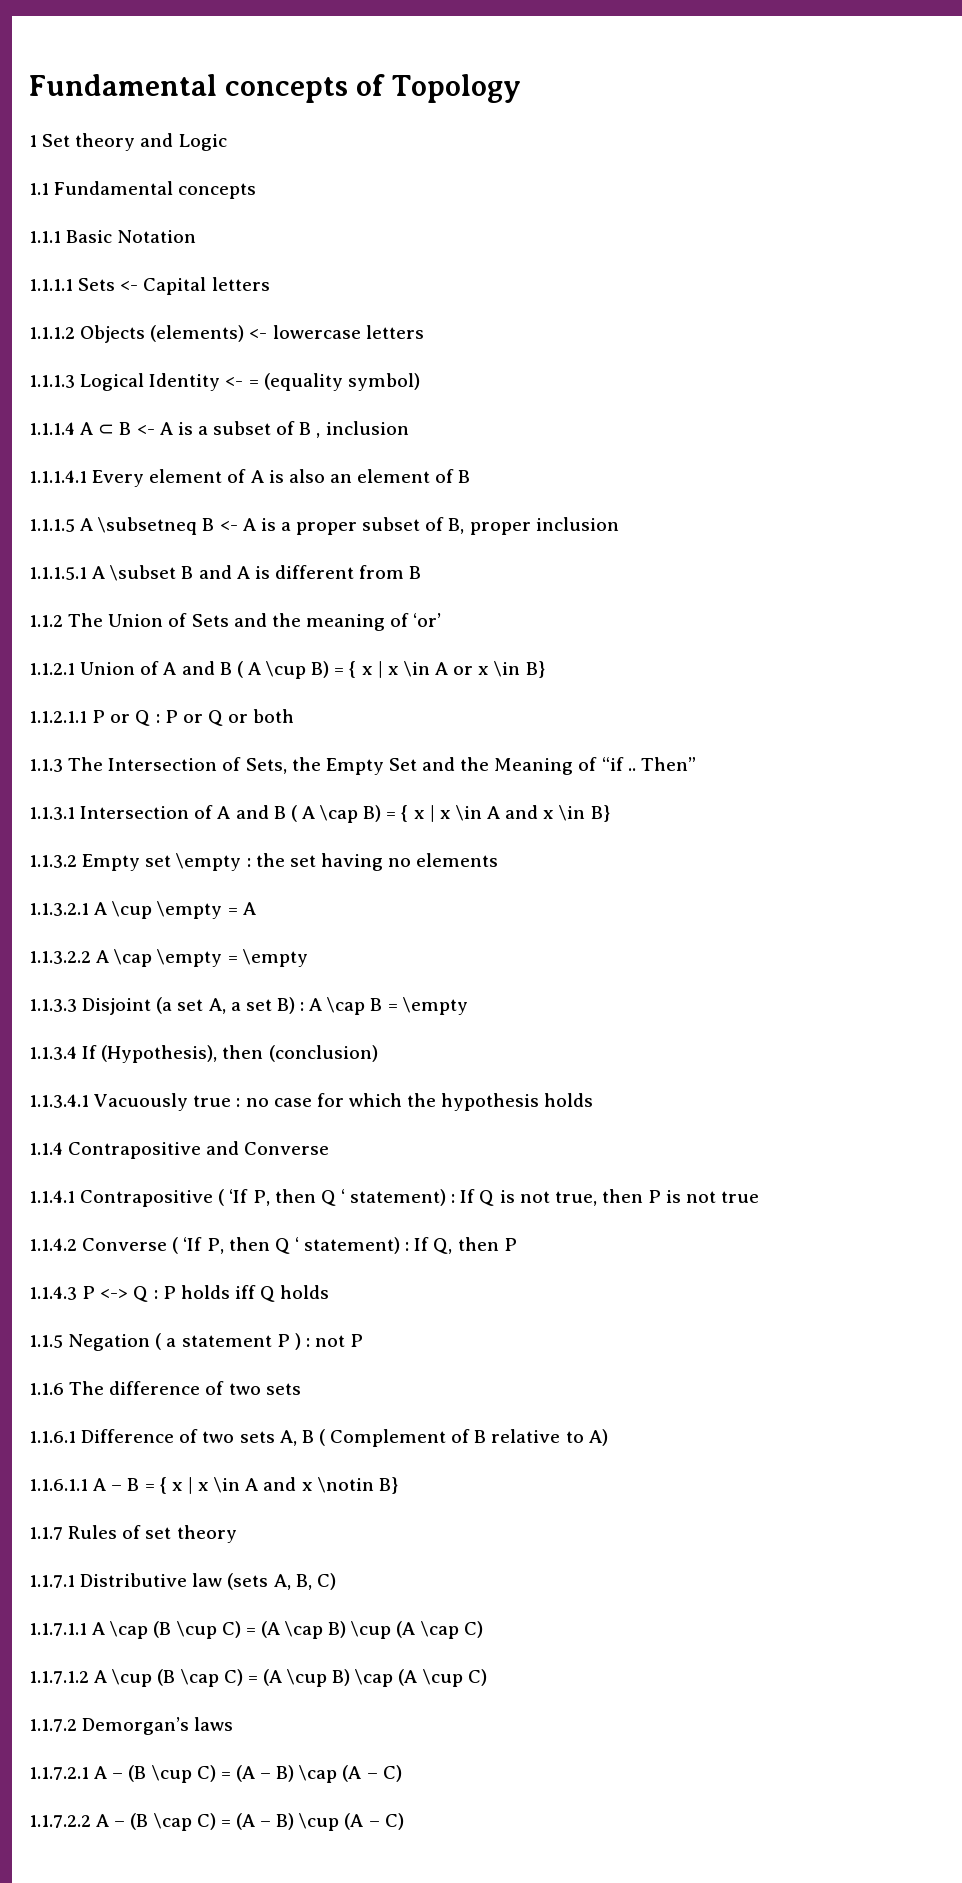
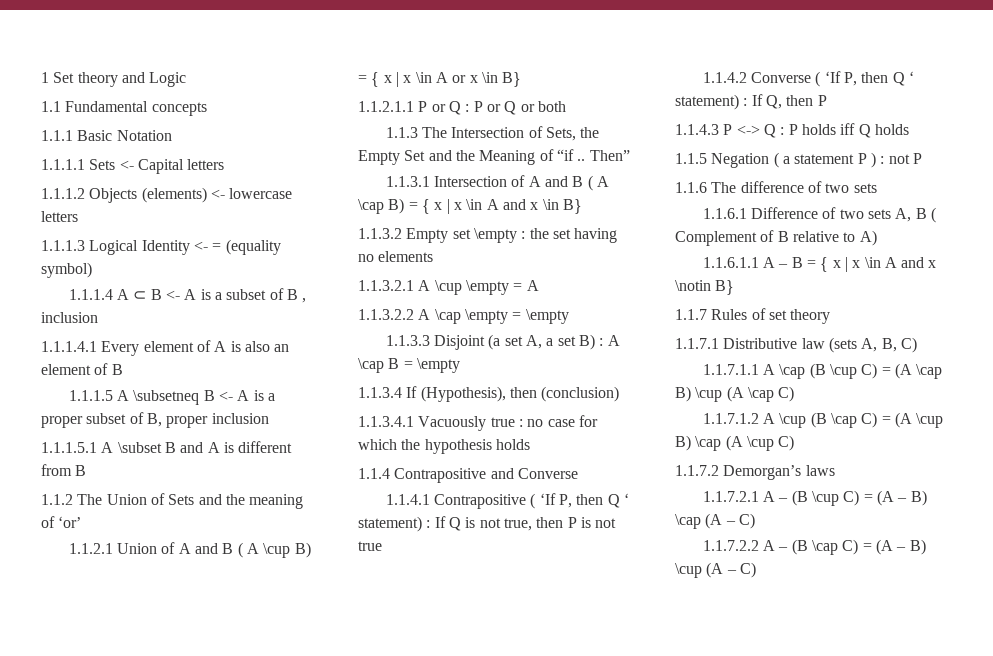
- Fundamental concepts of Topology

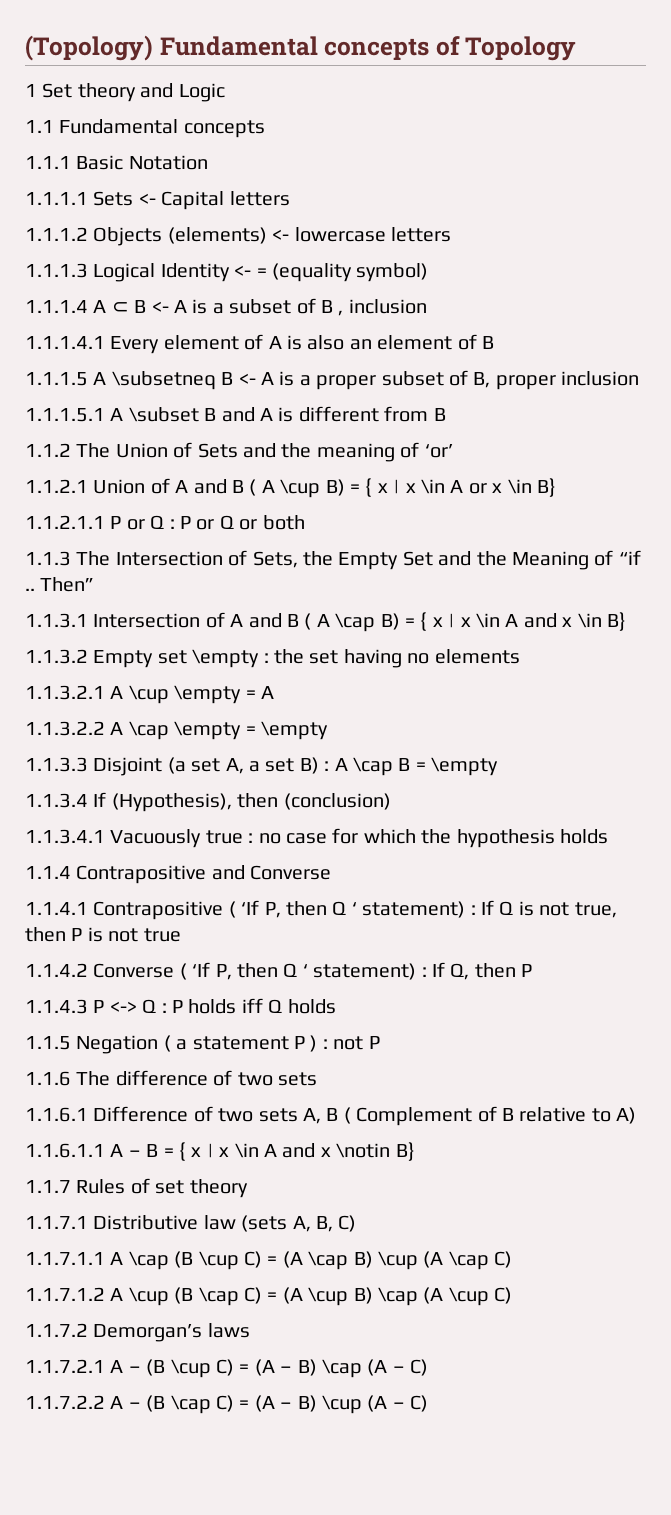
+ (Topology) Fundamental concepts of Topology

